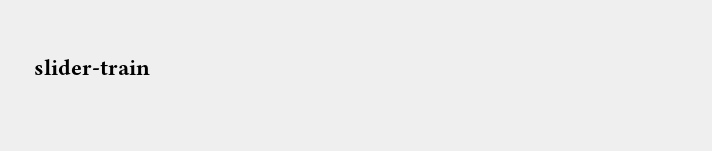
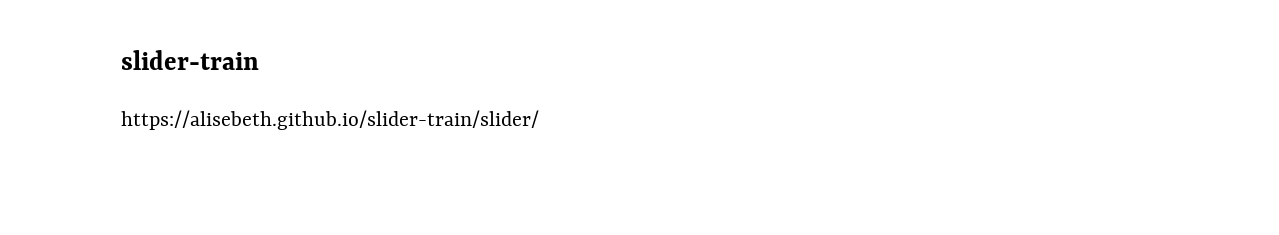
+ https://alisebeth.github.io/slider-train/slider/

